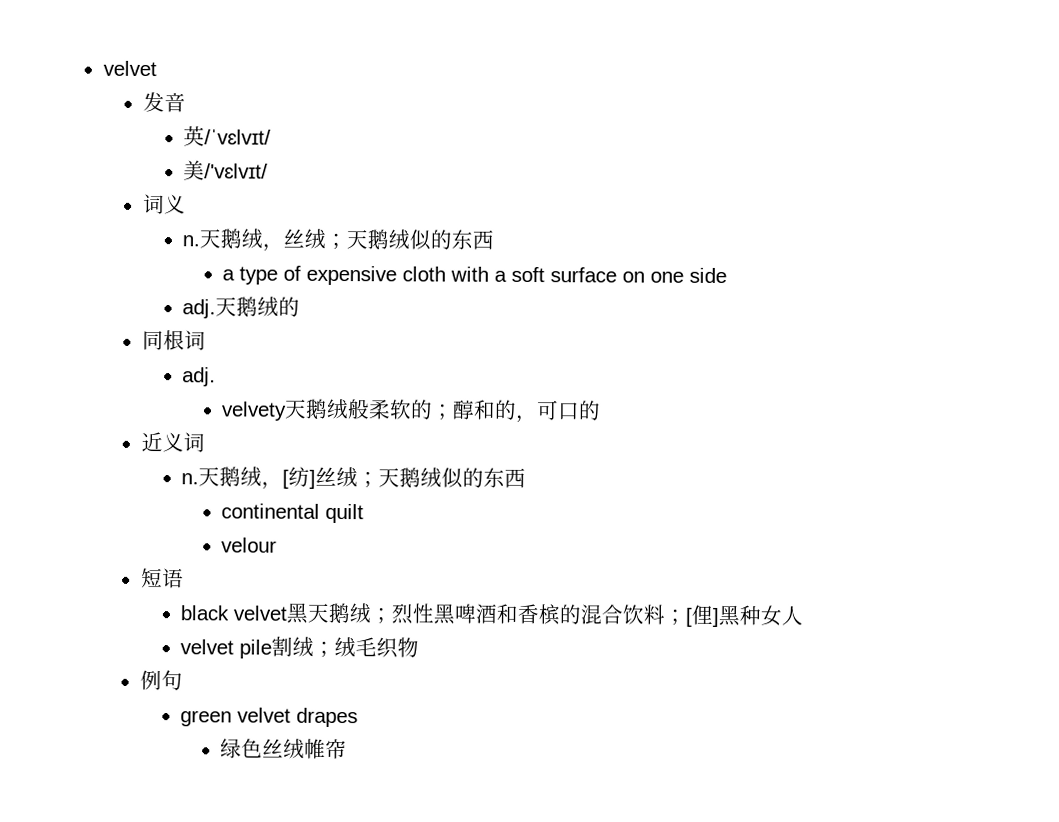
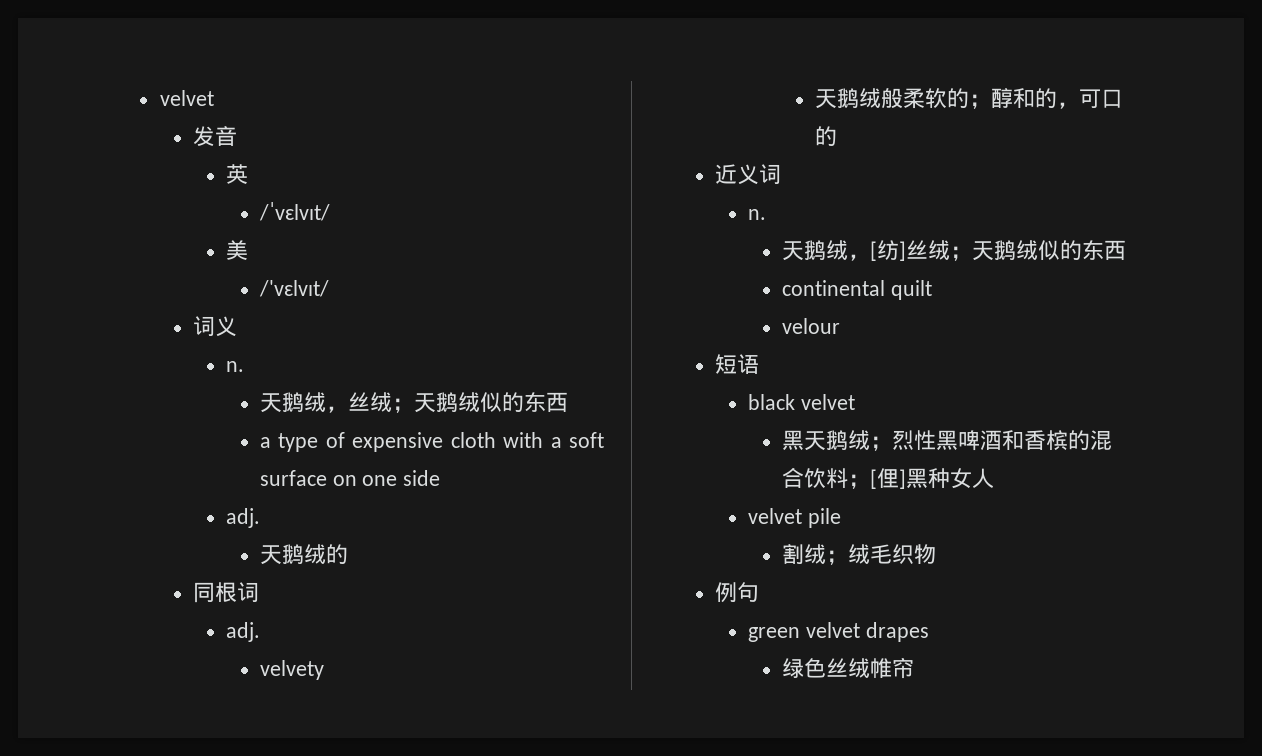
- 英/ˈvɛlvɪt/
+ 英
+ /ˈvɛlvɪt/
- 美/'vɛlvɪt/
+ 美
+ /'vɛlvɪt/
  词义
- n.天鹅绒，丝绒；天鹅绒似的东西
+ n.
+ 天鹅绒，丝绒；天鹅绒似的东西
  a type of expensive cloth with a soft surface on one side
- adj.天鹅绒的
+ adj.
+ 天鹅绒的
- velvety天鹅绒般柔软的；醇和的，可口的
+ velvety
+ 天鹅绒般柔软的；醇和的，可口的
  近义词
- n.天鹅绒，[纺]丝绒；天鹅绒似的东西
+ n.
+ 天鹅绒，[纺]丝绒；天鹅绒似的东西
- black velvet黑天鹅绒；烈性黑啤酒和香槟的混合饮料；[俚]黑种女人
+ black velvet
+ 黑天鹅绒；烈性黑啤酒和香槟的混合饮料；[俚]黑种女人
- velvet pile割绒；绒毛织物
+ velvet pile
+ 割绒；绒毛织物

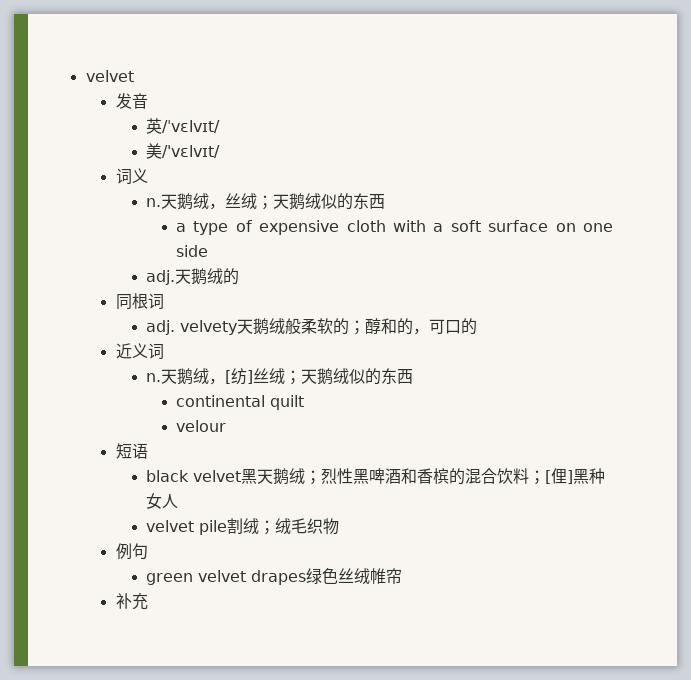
- 英
- /ˈvɛlvɪt/
+ 英/ˈvɛlvɪt/
- 美
- /'vɛlvɪt/
+ 美/'vɛlvɪt/
  词义
- n.
- 天鹅绒，丝绒；天鹅绒似的东西
+ n.天鹅绒，丝绒；天鹅绒似的东西
  a type of expensive cloth with a soft surface on one side
- adj.
- 天鹅绒的
+ adj.天鹅绒的
  同根词
- adj.
- velvety
- 天鹅绒般柔软的；醇和的，可口的
+ adj. velvety天鹅绒般柔软的；醇和的，可口的
  近义词
- n.
- 天鹅绒，[纺]丝绒；天鹅绒似的东西
+ n.天鹅绒，[纺]丝绒；天鹅绒似的东西
- black velvet
- 黑天鹅绒；烈性黑啤酒和香槟的混合饮料；[俚]黑种女人
+ black velvet黑天鹅绒；烈性黑啤酒和香槟的混合饮料；[俚]黑种女人
- velvet pile
- 割绒；绒毛织物
+ velvet pile割绒；绒毛织物
- green velvet drapes
- 绿色丝绒帷帘
+ green velvet drapes绿色丝绒帷帘
+ 补充

